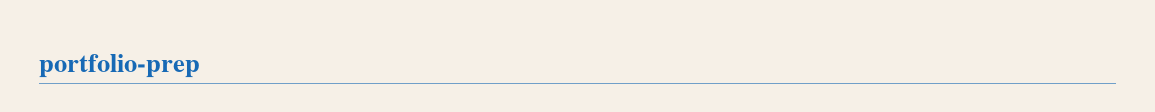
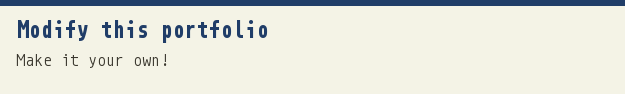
- portfolio-prep
+ Modify this portfolio
+ Make it your own!

